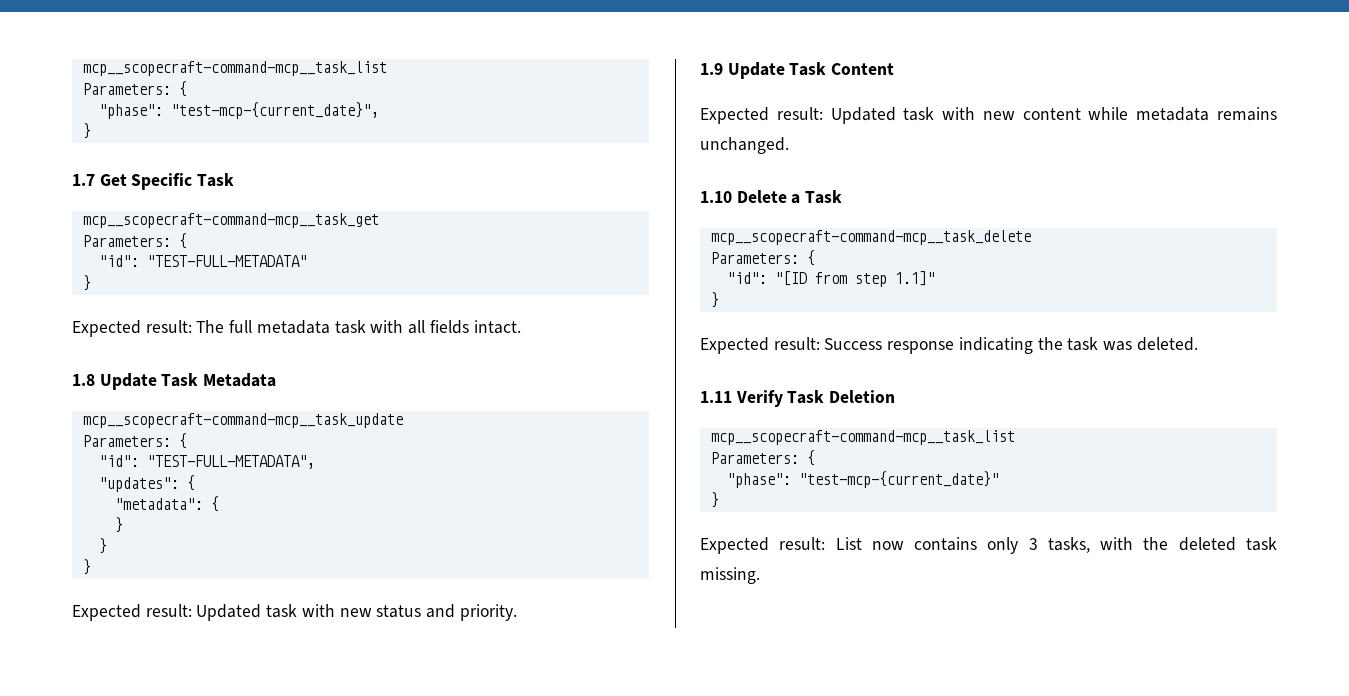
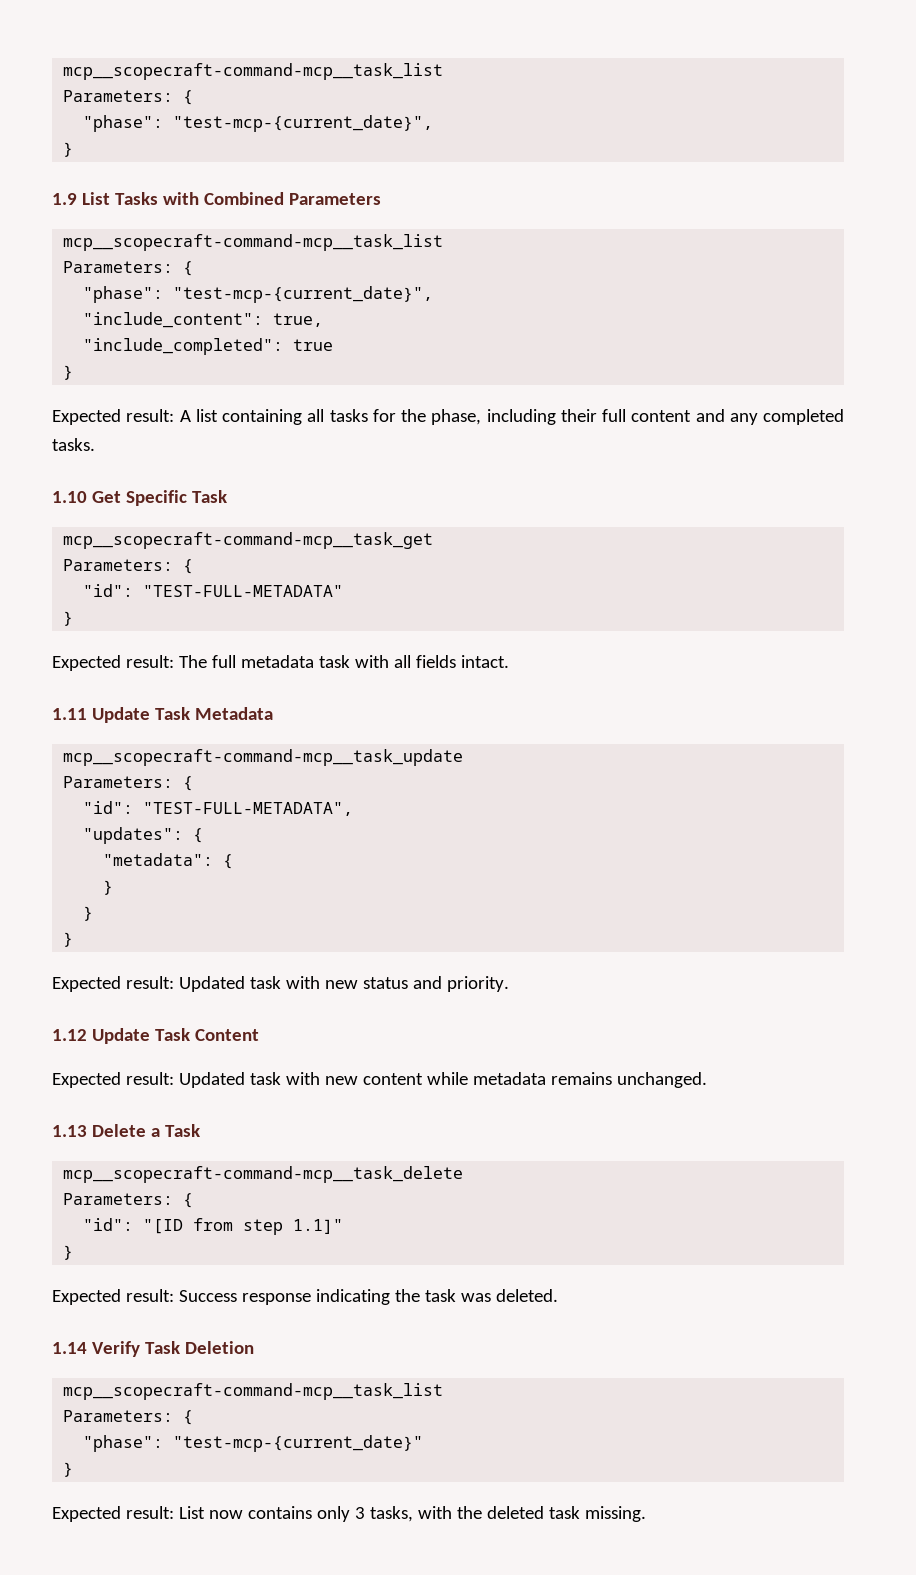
- 1.7 Get Specific Task
+ 1.9 List Tasks with Combined Parameters
+ mcp__scopecraft-command-mcp__task_list
+ Parameters: {
+ "phase": "test-mcp-{current_date}",
+ "include_content": true,
+ "include_completed": true
+ }
+ Expected result: A list containing all tasks for the phase, including their full content and any completed tasks.
+ 1.10 Get Specific Task
- 1.8 Update Task Metadata
+ 1.11 Update Task Metadata
- 1.9 Update Task Content
+ 1.12 Update Task Content
- 1.10 Delete a Task
+ 1.13 Delete a Task
- 1.11 Verify Task Deletion
+ 1.14 Verify Task Deletion

